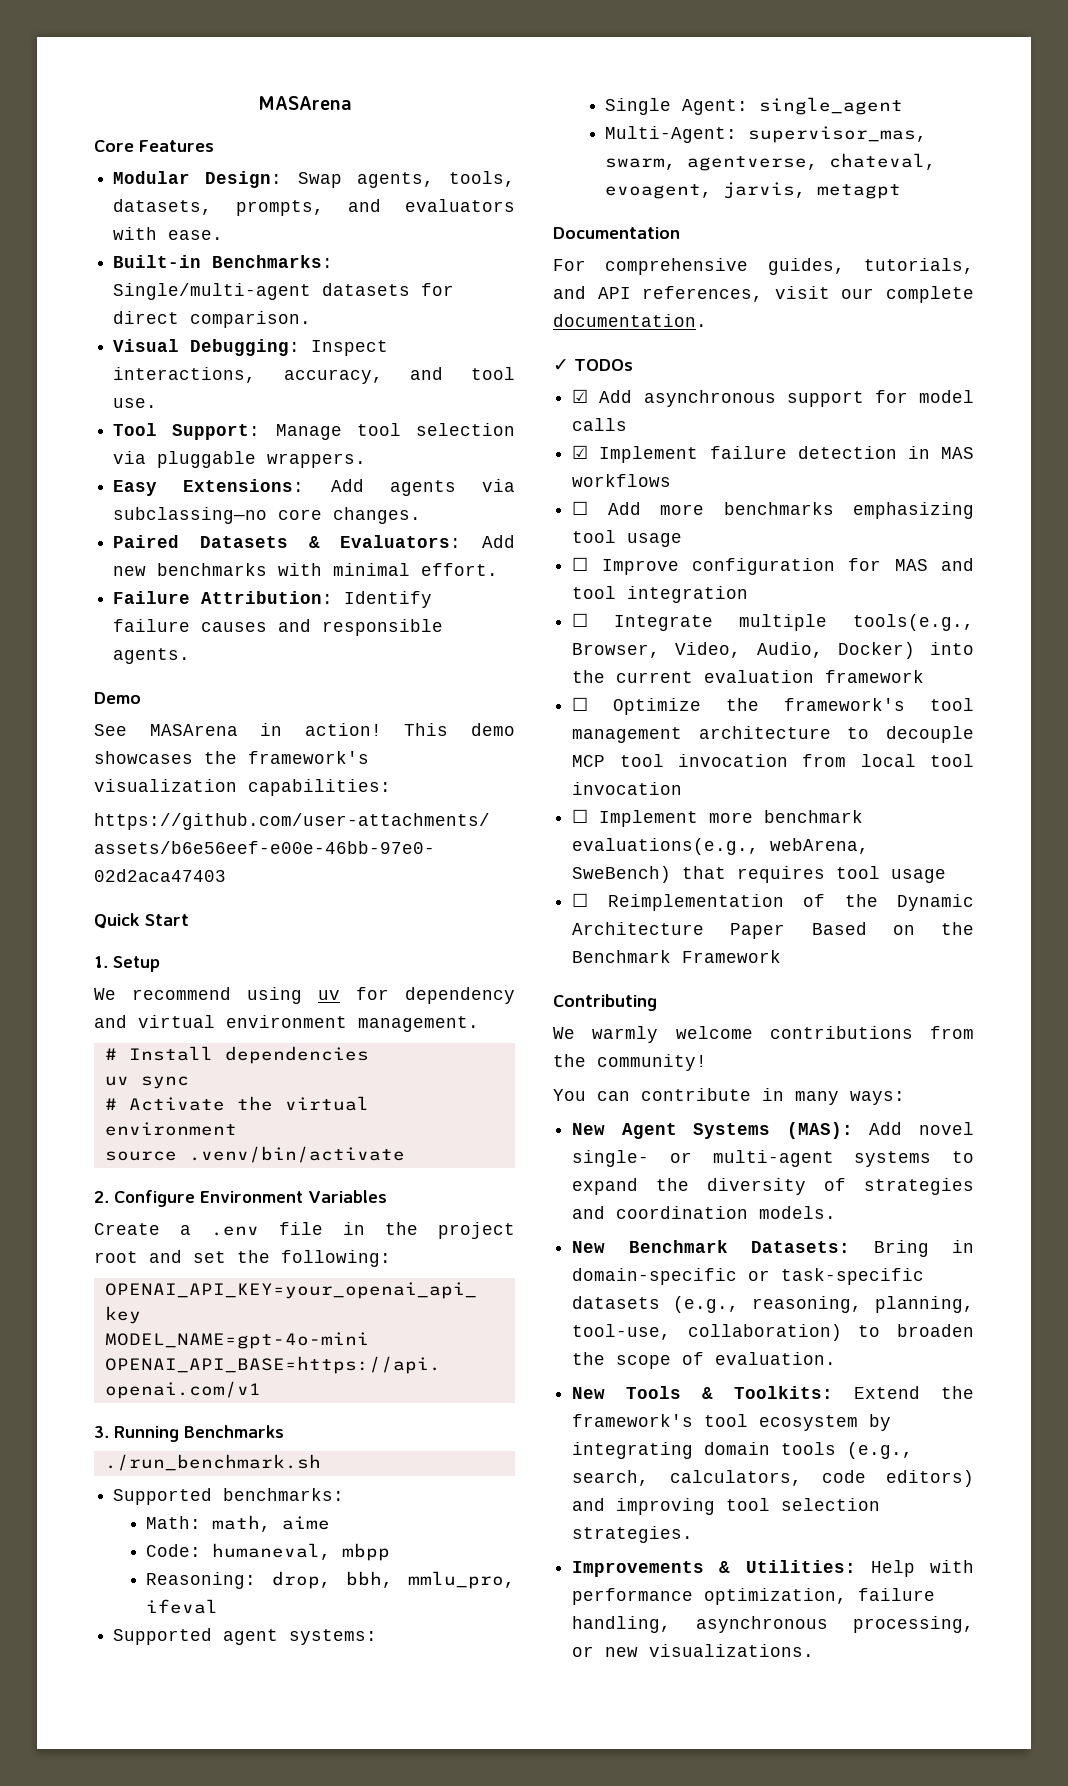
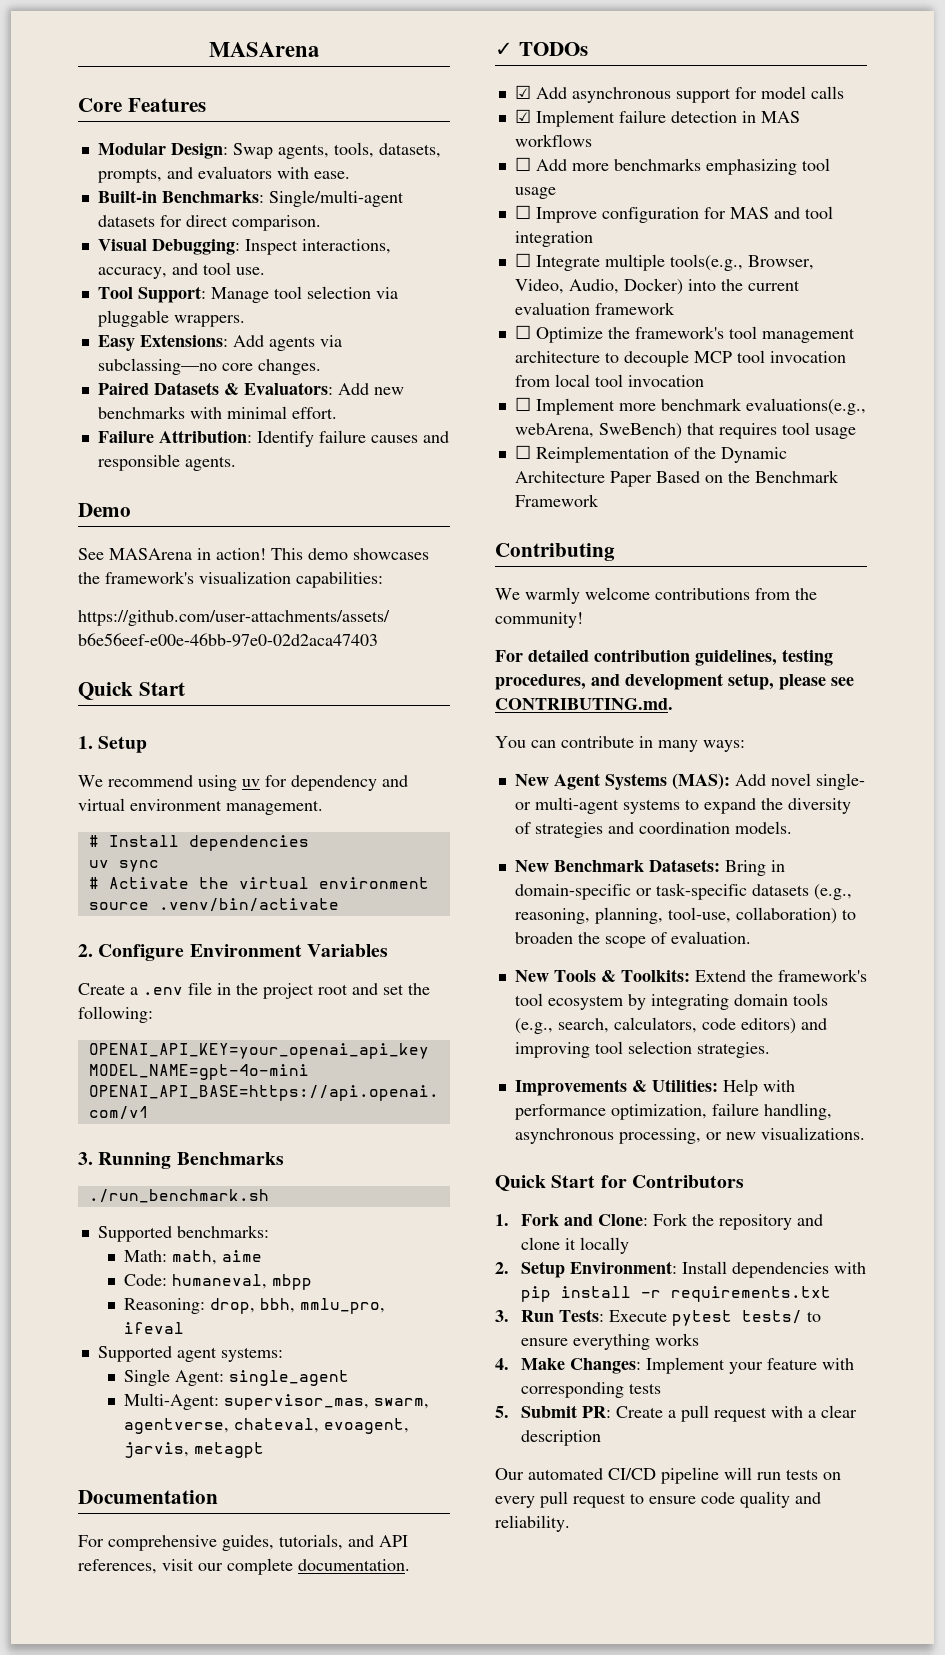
+ For detailed contribution guidelines, testing procedures, and development setup, please see CONTRIBUTING.md.
+ Quick Start for Contributors
+ 1. Fork and Clone: Fork the repository and clone it locally
+ 2. Setup Environment: Install dependencies with pip install -r requirements.txt
+ 3. Run Tests: Execute pytest tests/ to ensure everything works
+ 4. Make Changes: Implement your feature with corresponding tests
+ 5. Submit PR: Create a pull request with a clear description
+ Our automated CI/CD pipeline will run tests on every pull request to ensure code quality and reliability.

